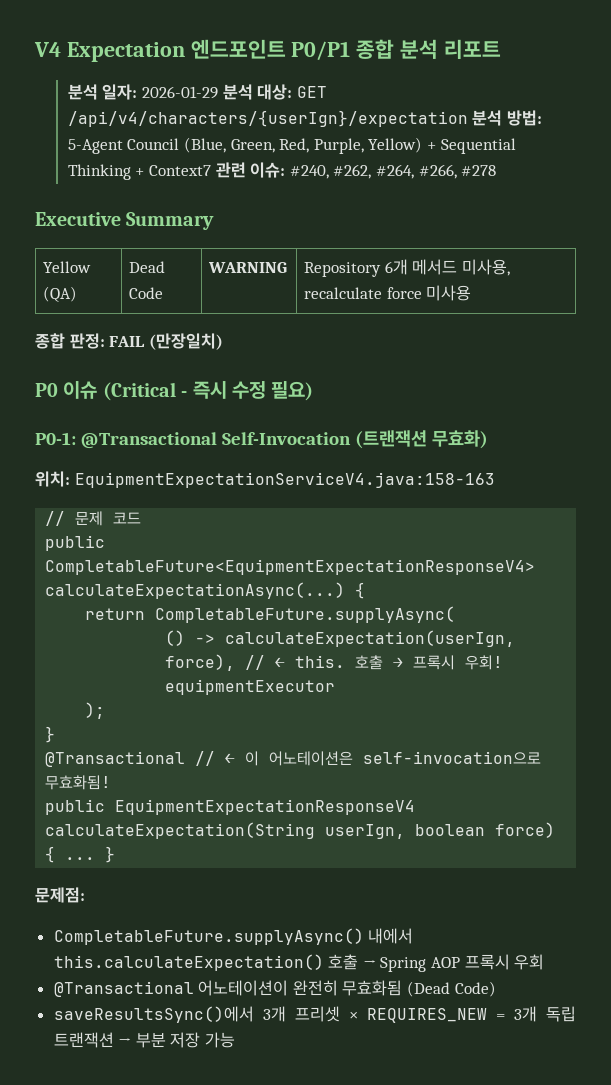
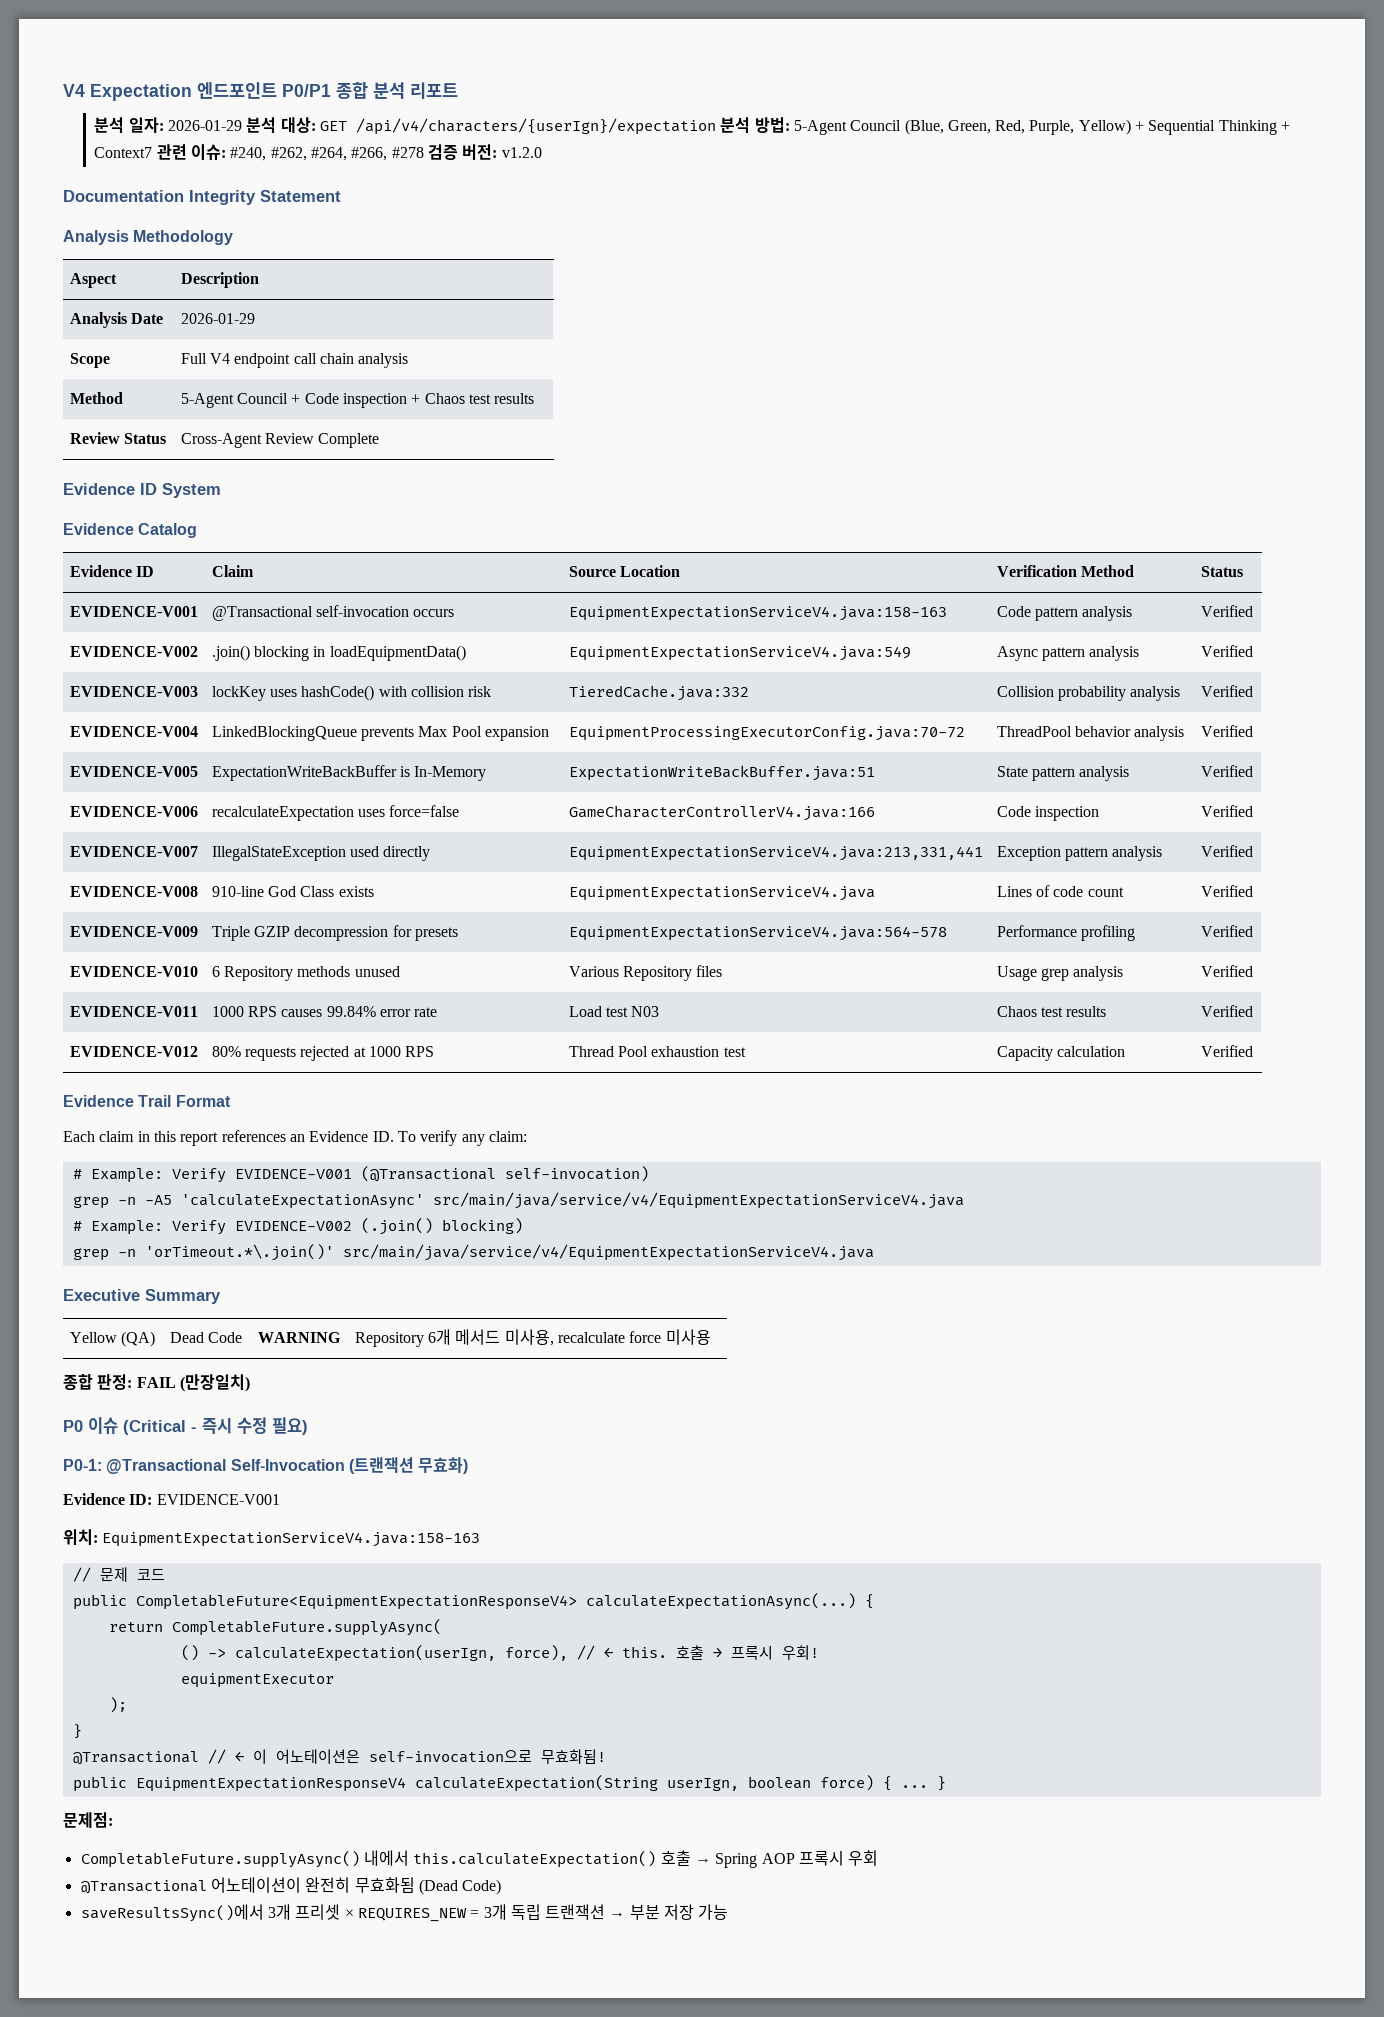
- 분석 일자: 2026-01-29 분석 대상: GET /api/v4/characters/{userIgn}/expectation 분석 방법: 5-Agent Council (Blue, Green, Red, Purple, Yellow) + Sequential Thinking + Context7 관련 이슈: #240, #262, #264, #266, #278
+ 분석 일자: 2026-01-29 분석 대상: GET /api/v4/characters/{userIgn}/expectation 분석 방법: 5-Agent Council (Blue, Green, Red, Purple, Yellow) + Sequential Thinking + Context7 관련 이슈: #240, #262, #264, #266, #278 검증 버전: v1.2.0
+ Documentation Integrity Statement
+ Analysis Methodology
+ Aspect | Description
+ Analysis Date | 2026-01-29
+ Scope | Full V4 endpoint call chain analysis
+ Method | 5-Agent Council + Code inspection + Chaos test results
+ Review Status | Cross-Agent Review Complete
+ Evidence ID System
+ Evidence Catalog
+ Evidence ID | Claim | Source Location | Verification Method | Status
+ EVIDENCE-V001 | @Transactional self-invocation occurs | EquipmentExpectationServiceV4.java:158-163 | Code pattern analysis | Verified
+ EVIDENCE-V002 | .join() blocking in loadEquipmentData() | EquipmentExpectationServiceV4.java:549 | Async pattern analysis | Verified
+ EVIDENCE-V003 | lockKey uses hashCode() with collision risk | TieredCache.java:332 | Collision probability analysis | Verified
+ EVIDENCE-V004 | LinkedBlockingQueue prevents Max Pool expansion | EquipmentProcessingExecutorConfig.java:70-72 | ThreadPool behavior analysis | Verified
+ EVIDENCE-V005 | ExpectationWriteBackBuffer is In-Memory | ExpectationWriteBackBuffer.java:51 | State pattern analysis | Verified
+ EVIDENCE-V006 | recalculateExpectation uses force=false | GameCharacterControllerV4.java:166 | Code inspection | Verified
+ EVIDENCE-V007 | IllegalStateException used directly | EquipmentExpectationServiceV4.java:213,331,441 | Exception pattern analysis | Verified
+ EVIDENCE-V008 | 910-line God Class exists | EquipmentExpectationServiceV4.java | Lines of code count | Verified
+ EVIDENCE-V009 | Triple GZIP decompression for presets | EquipmentExpectationServiceV4.java:564-578 | Performance profiling | Verified
+ EVIDENCE-V010 | 6 Repository methods unused | Various Repository files | Usage grep analysis | Verified
+ EVIDENCE-V011 | 1000 RPS causes 99.84% error rate | Load test N03 | Chaos test results | Verified
+ EVIDENCE-V012 | 80% requests rejected at 1000 RPS | Thread Pool exhaustion test | Capacity calculation | Verified
+ Evidence Trail Format
+ Each claim in this report references an Evidence ID. To verify any claim:
+ # Example: Verify EVIDENCE-V001 (@Transactional self-invocation)
+ grep -n -A5 'calculateExpectationAsync' src/main/java/service/v4/EquipmentExpectationServiceV4.java
+ # Example: Verify EVIDENCE-V002 (.join() blocking)
+ grep -n 'orTimeout.*\.join()' src/main/java/service/v4/EquipmentExpectationServiceV4.java
+ Evidence ID: EVIDENCE-V001

